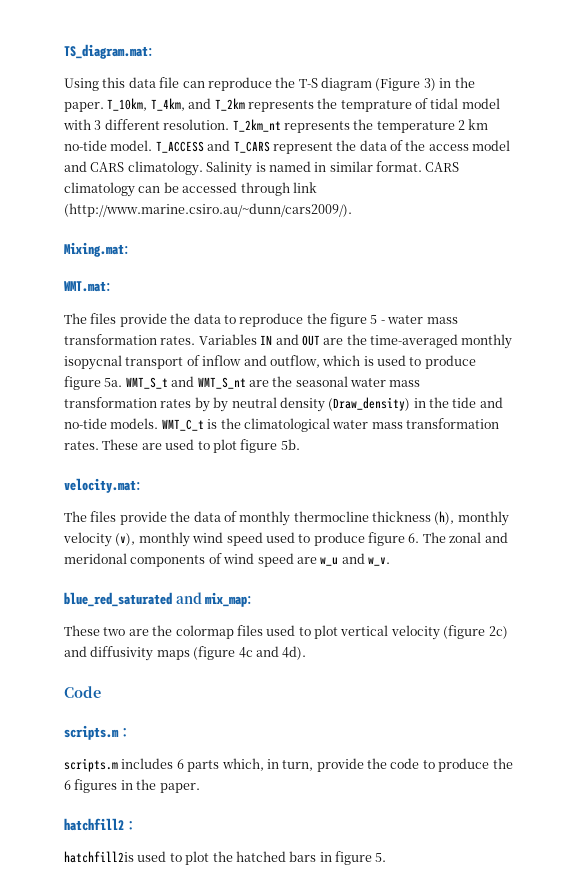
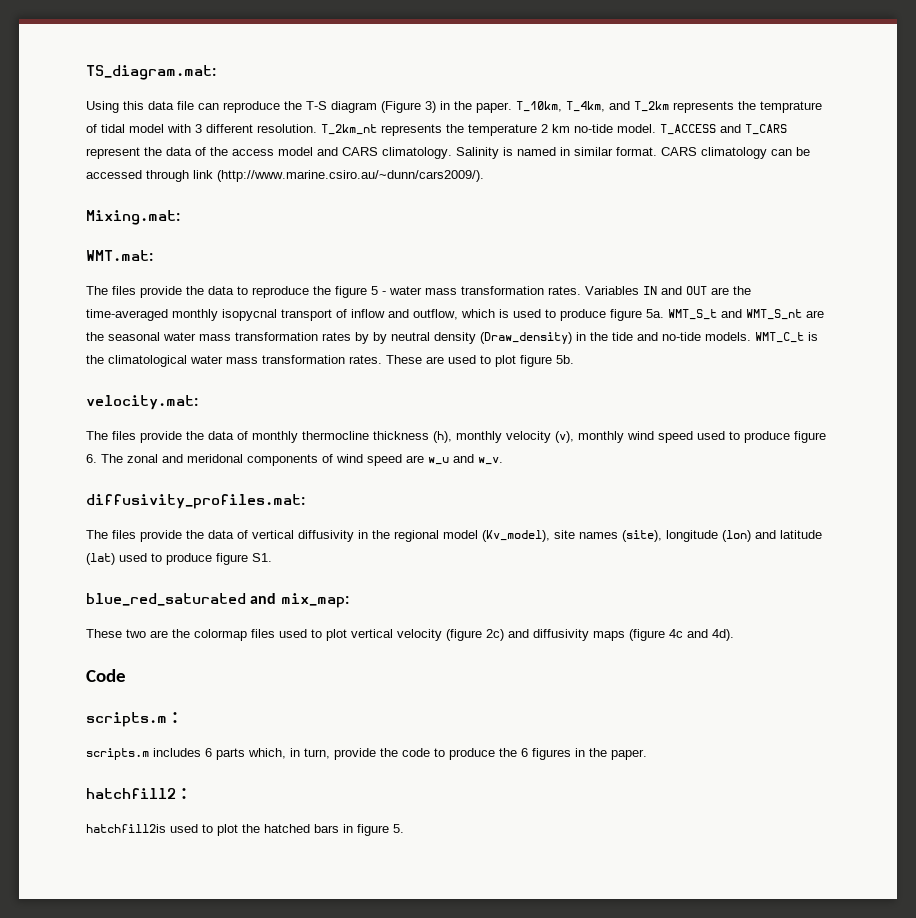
+ diffusivity_profiles.mat:
+ The files provide the data of vertical diffusivity in the regional model (Kv_model), site names (site), longitude (lon) and latitude (lat) used to produce figure S1.

